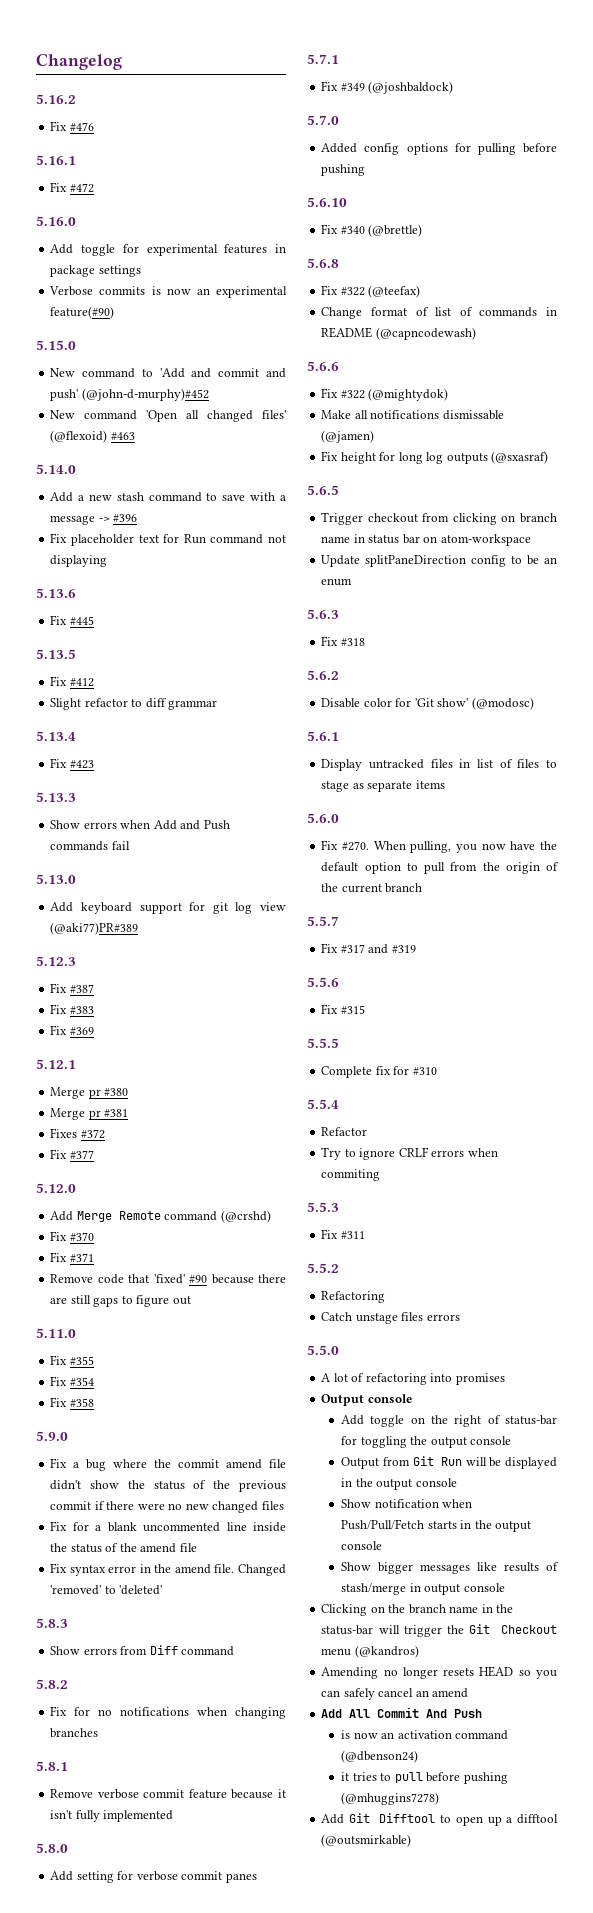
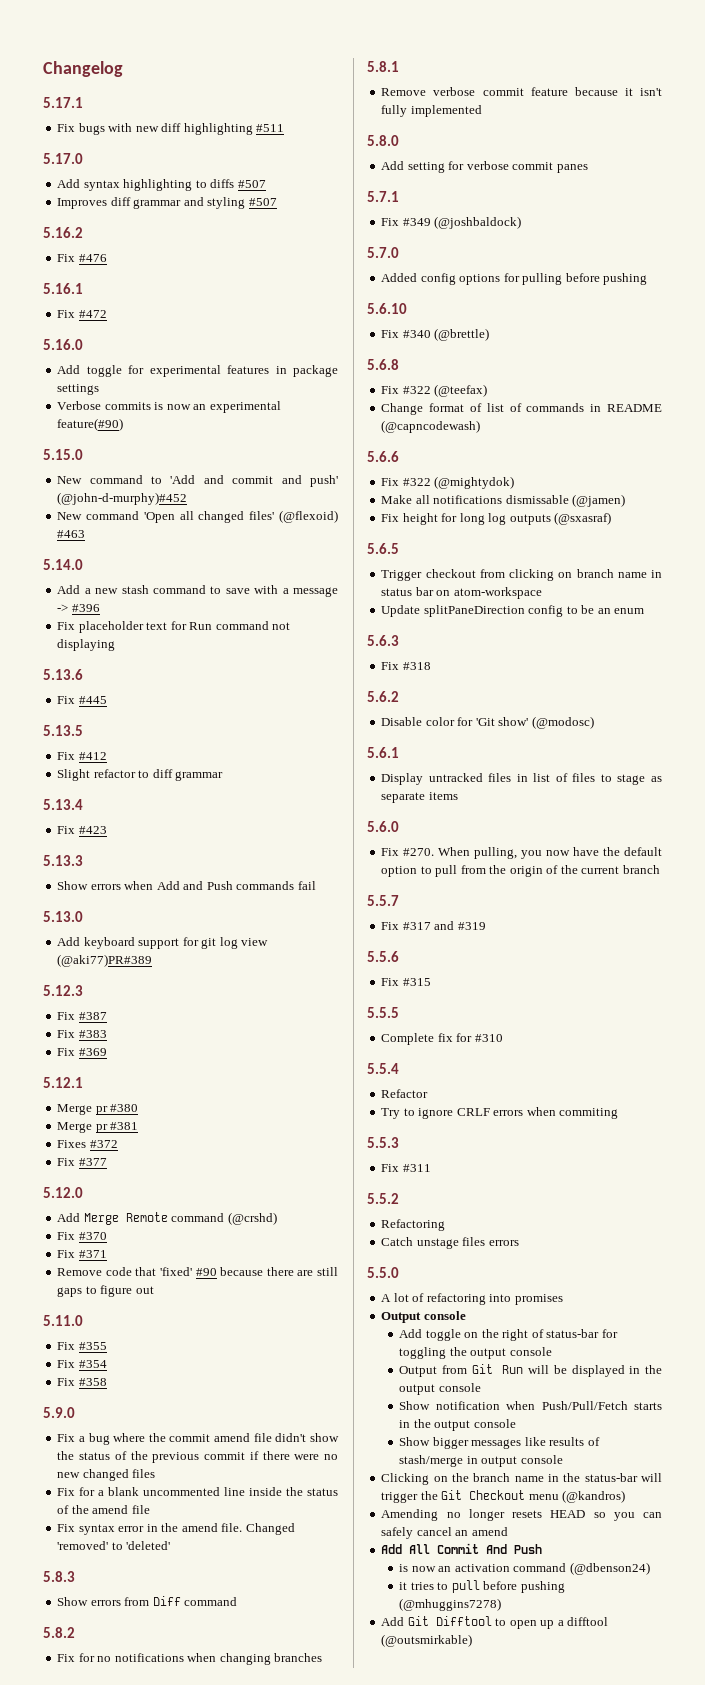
+ 5.17.1
+ Fix bugs with new diff highlighting #511
+ 5.17.0
+ Add syntax highlighting to diffs #507
+ Improves diff grammar and styling #507

